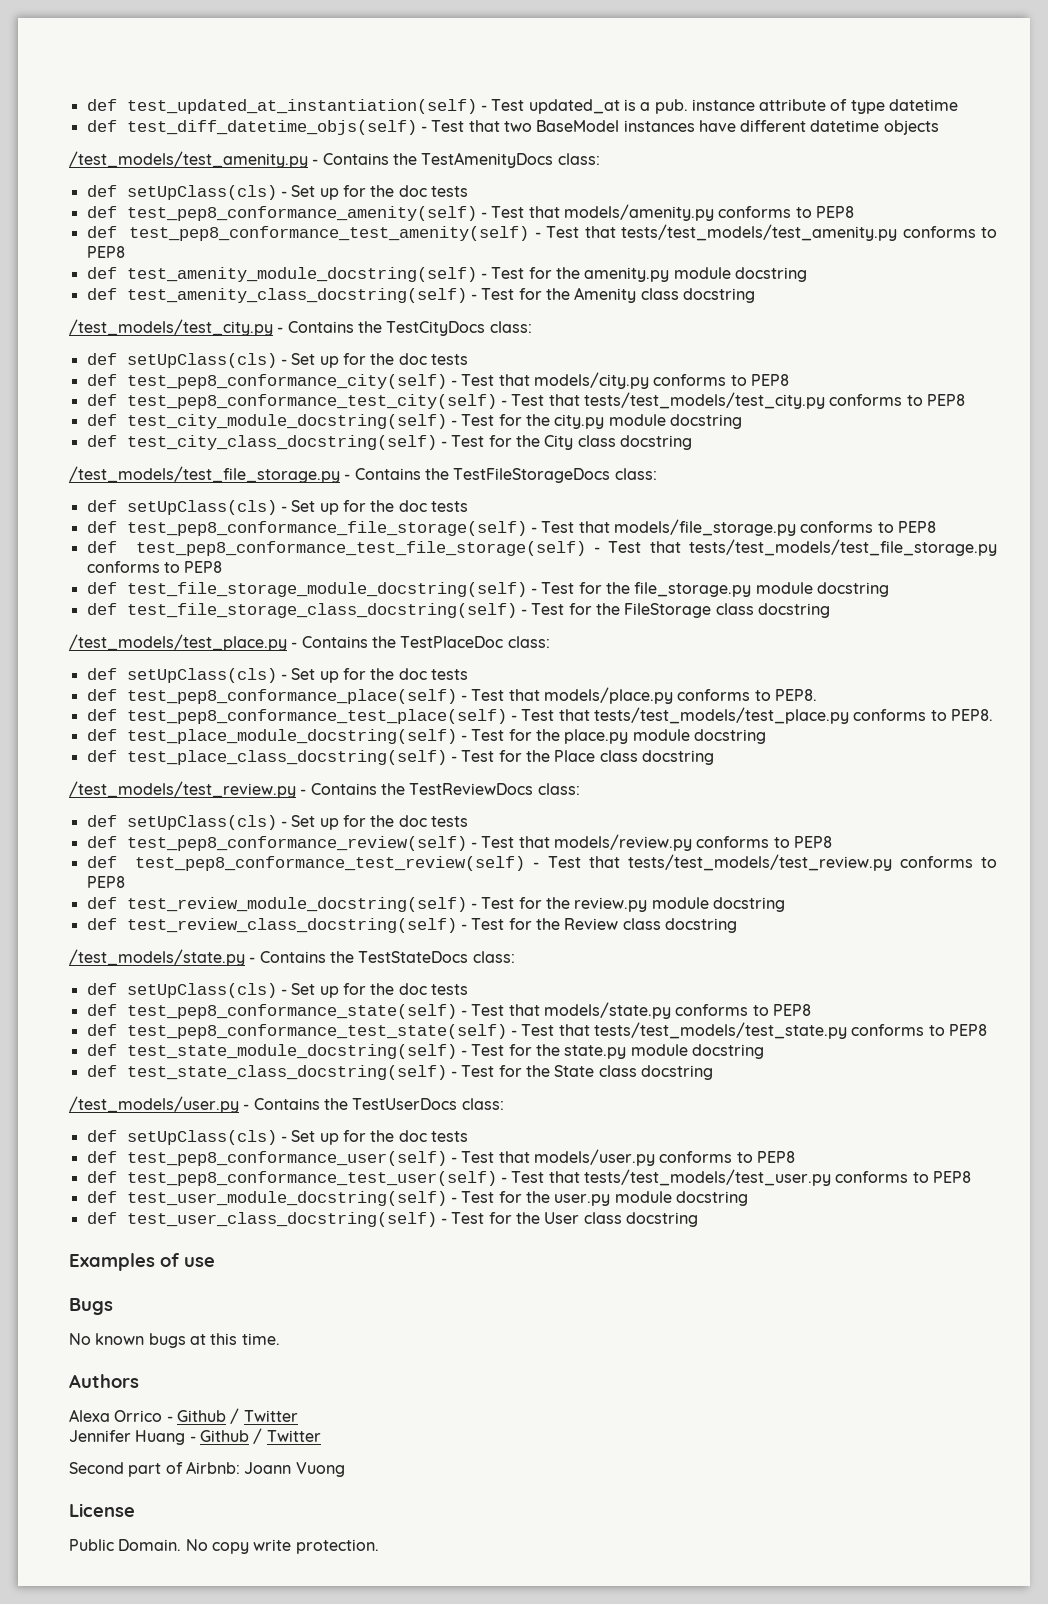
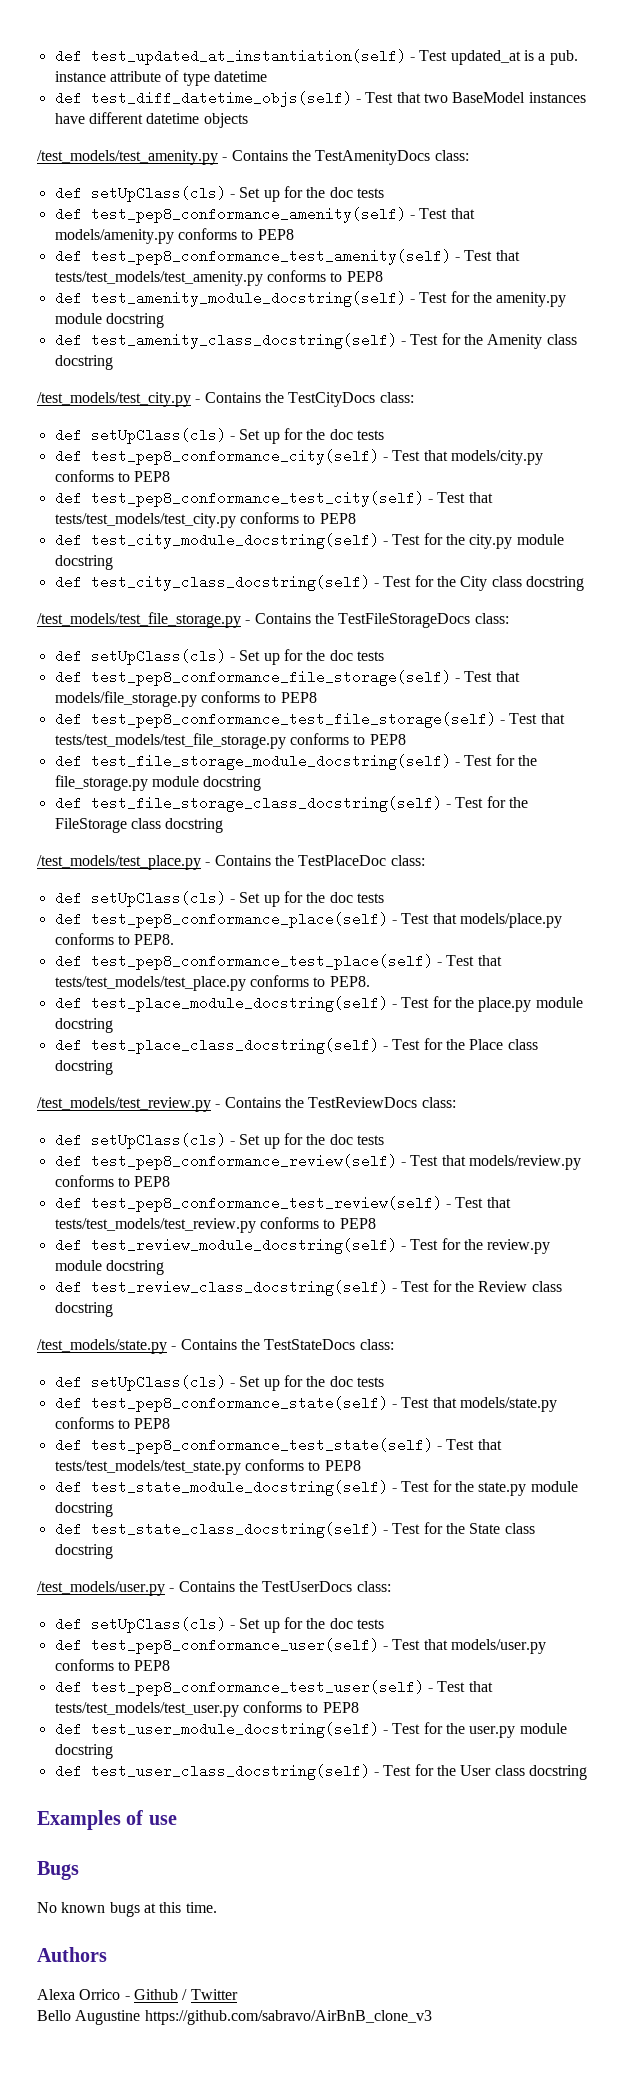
- Jennifer Huang - Github / Twitter
- Second part of Airbnb: Joann Vuong
- License
- Public Domain. No copy write protection.
+ Bello Augustine https://github.com/sabravo/AirBnB_clone_v3

